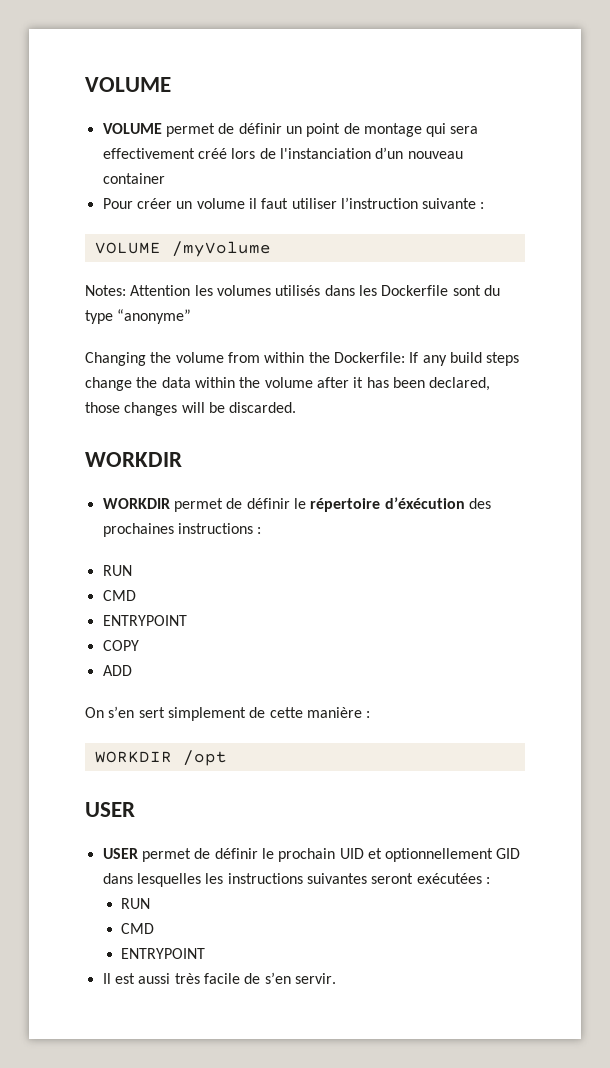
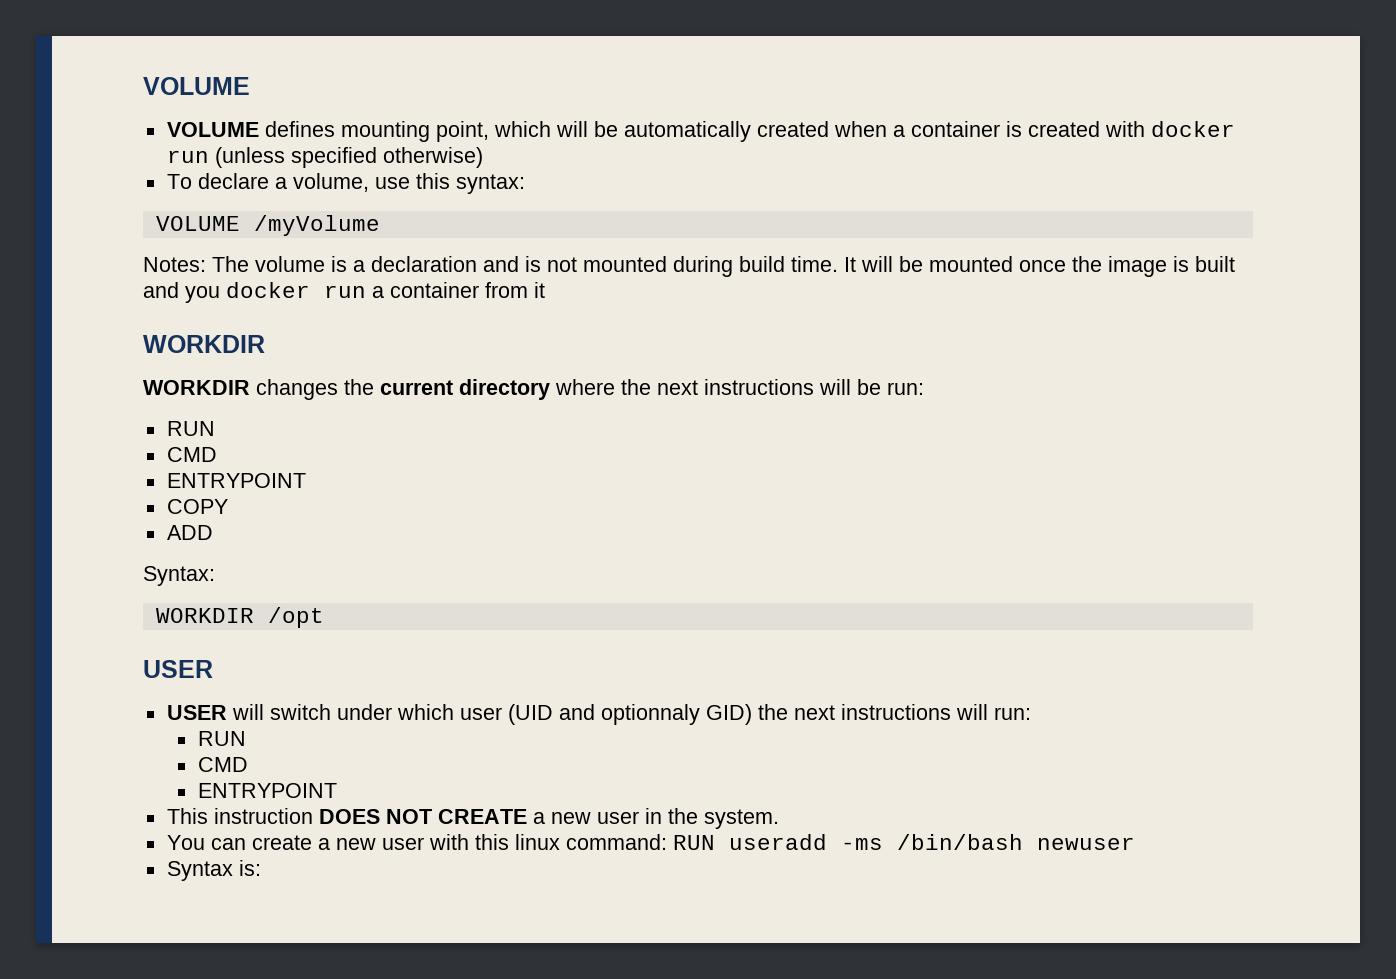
- VOLUME permet de définir un point de montage qui sera effectivement créé lors de l'instanciation d’un nouveau container
- Pour créer un volume il faut utiliser l’instruction suivante :
+ VOLUME defines mounting point, which will be automatically created when a container is created with docker run (unless specified otherwise)
+ To declare a volume, use this syntax:
  VOLUME /myVolume
- Notes: Attention les volumes utilisés dans les Dockerfile sont du type “anonyme”
- Changing the volume from within the Dockerfile: If any build steps change the data within the volume after it has been declared, those changes will be discarded.
+ Notes: The volume is a declaration and is not mounted during build time. It will be mounted once the image is built and you docker run a container from it
  WORKDIR
- WORKDIR permet de définir le répertoire d’éxécution des prochaines instructions :
+ WORKDIR changes the current directory where the next instructions will be run:
- On s’en sert simplement de cette manière :
+ Syntax:
  WORKDIR /opt
  USER
- USER permet de définir le prochain UID et optionnellement GID dans lesquelles les instructions suivantes seront exécutées :
+ USER will switch under which user (UID and optionnaly GID) the next instructions will run:
  RUN
  CMD
  ENTRYPOINT
- Il est aussi très facile de s’en servir.
+ This instruction DOES NOT CREATE a new user in the system.
+ You can create a new user with this linux command: RUN useradd -ms /bin/bash newuser
+ Syntax is:

